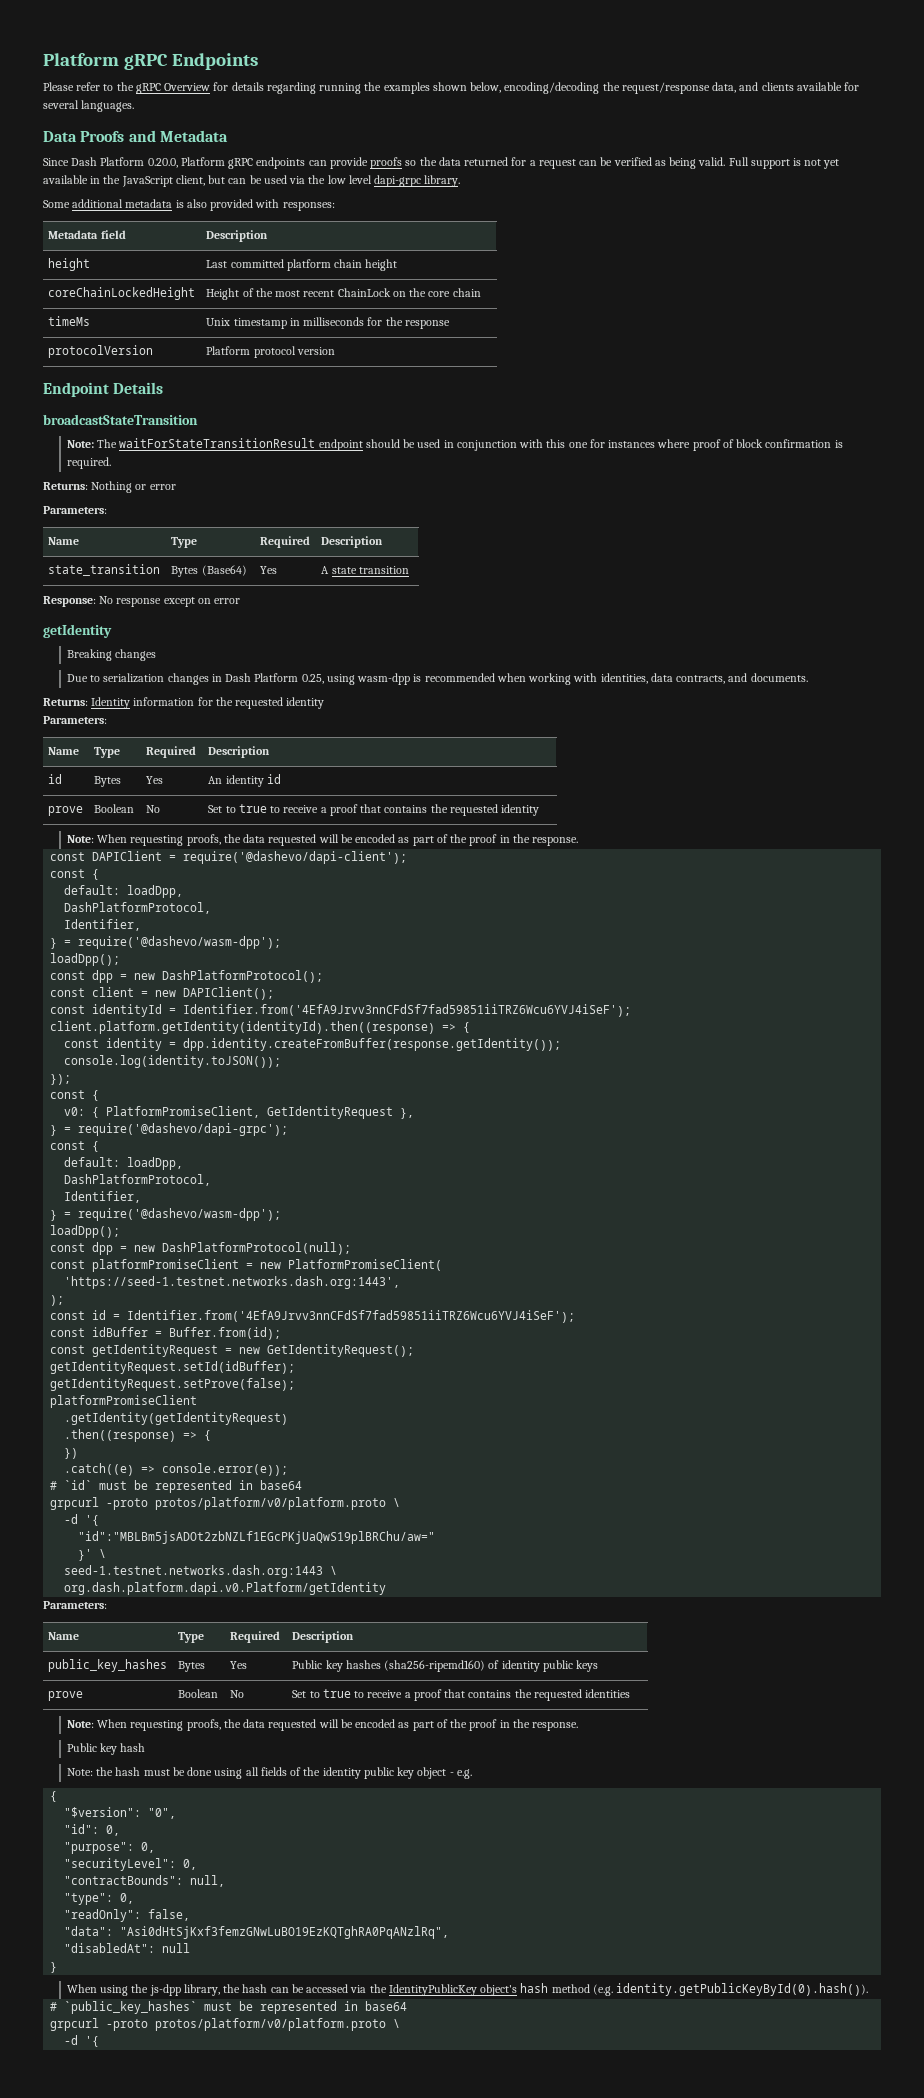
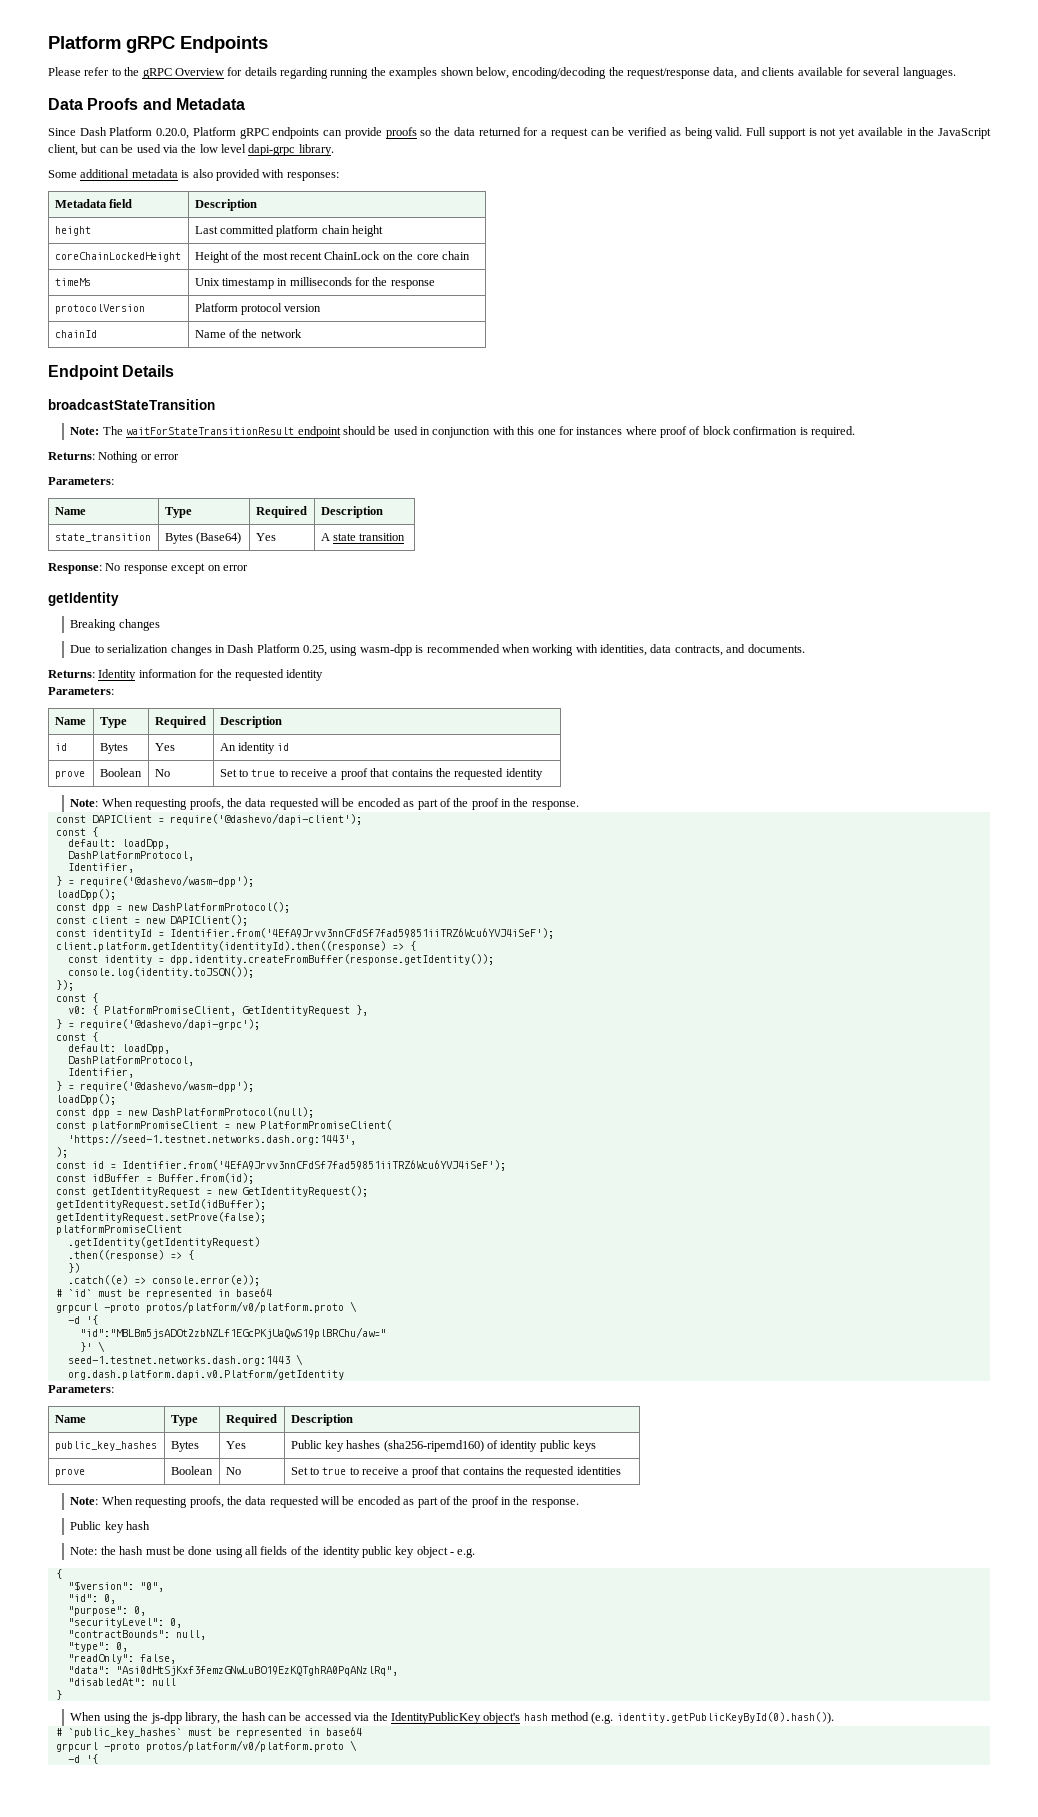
+ chainId | Name of the network

